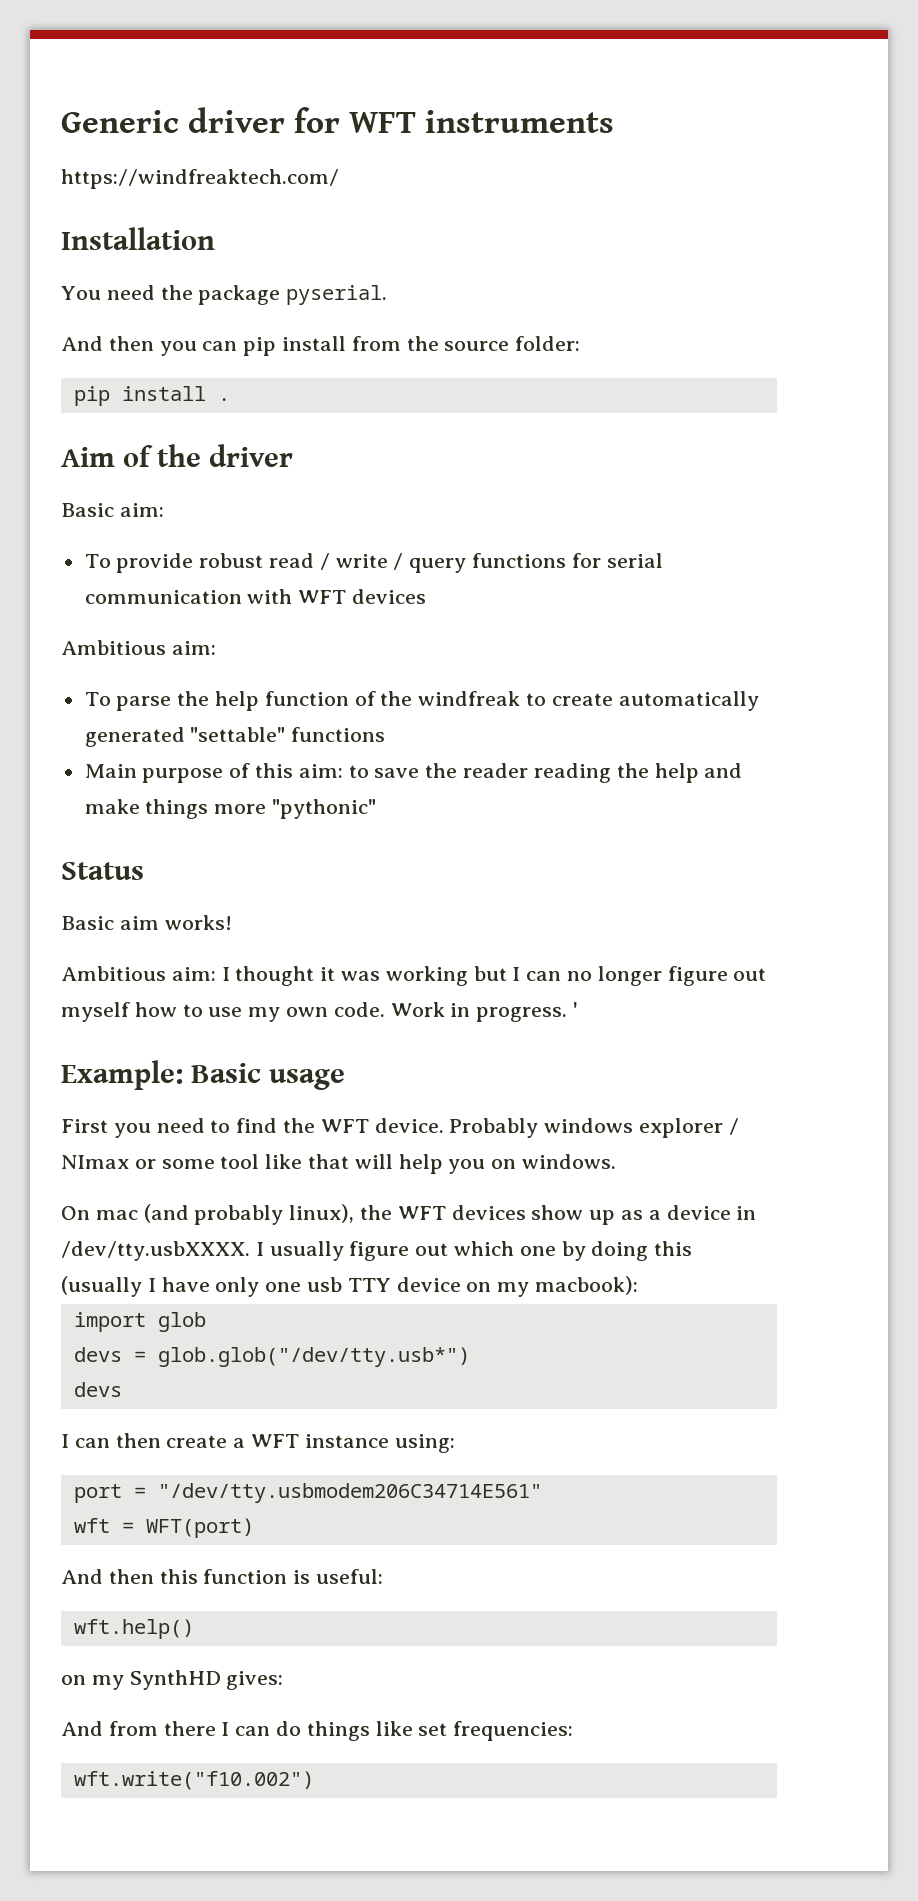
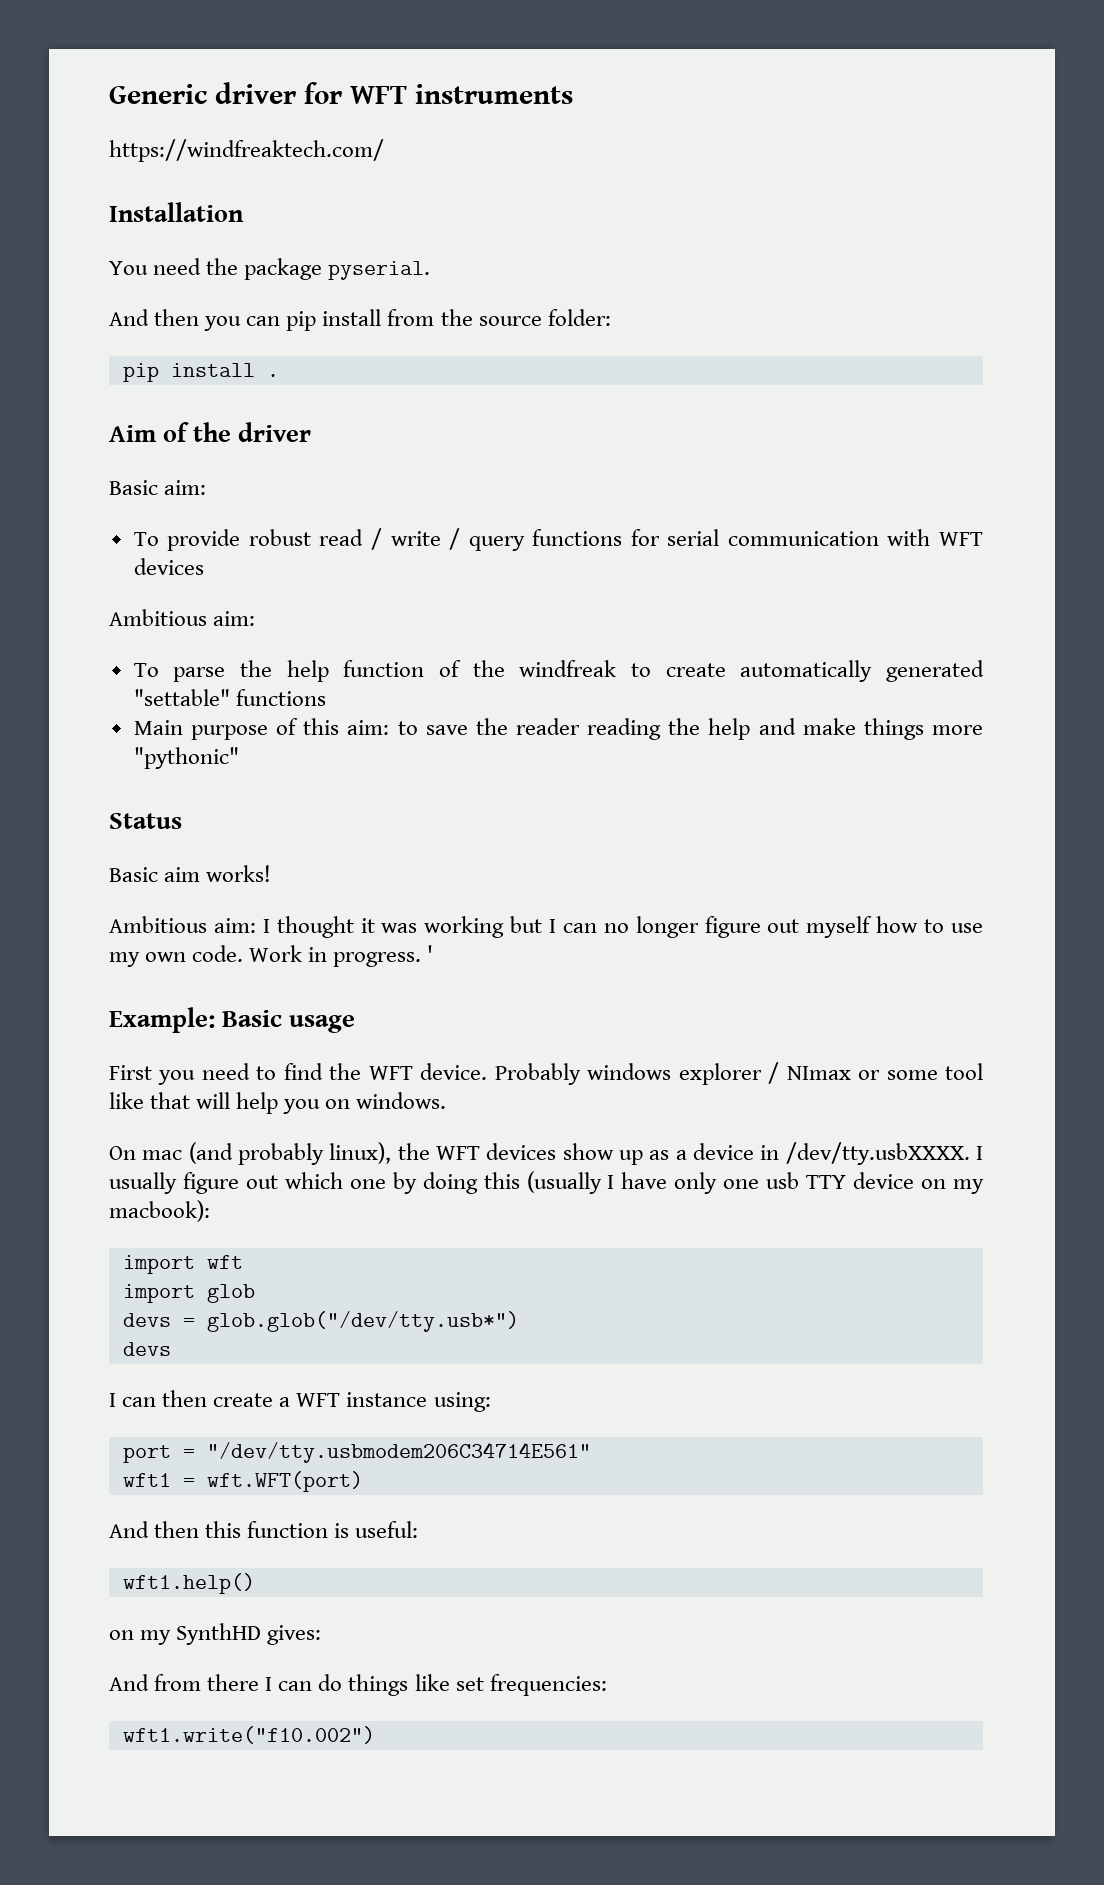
+ import wft
- wft = WFT(port)
+ wft1 = wft.WFT(port)
- wft.help()
+ wft1.help()
- wft.write("f10.002")
+ wft1.write("f10.002")

